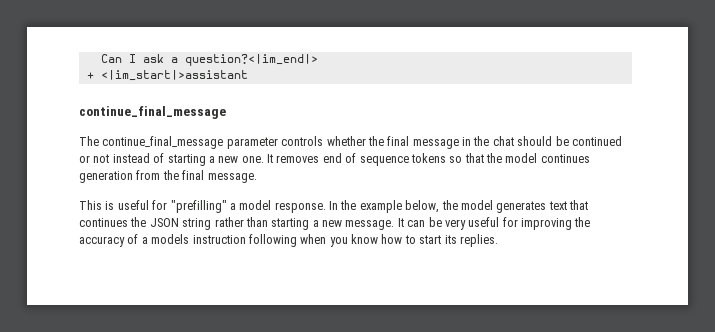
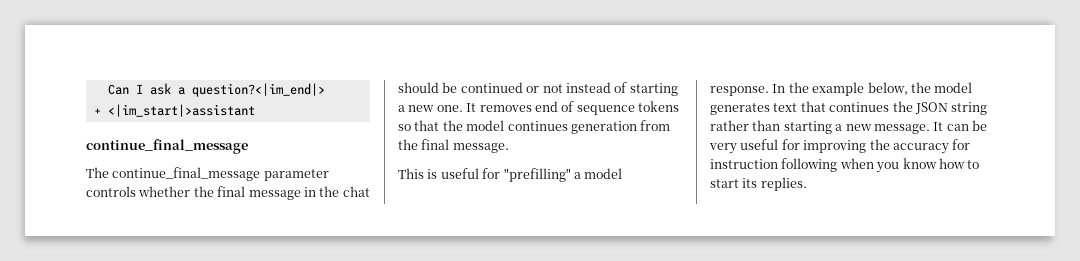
- It can be very useful for improving the accuracy of a models instruction following when you know how to start its replies.
+ It can be very useful for improving the accuracy for instruction following when you know how to start its replies.

